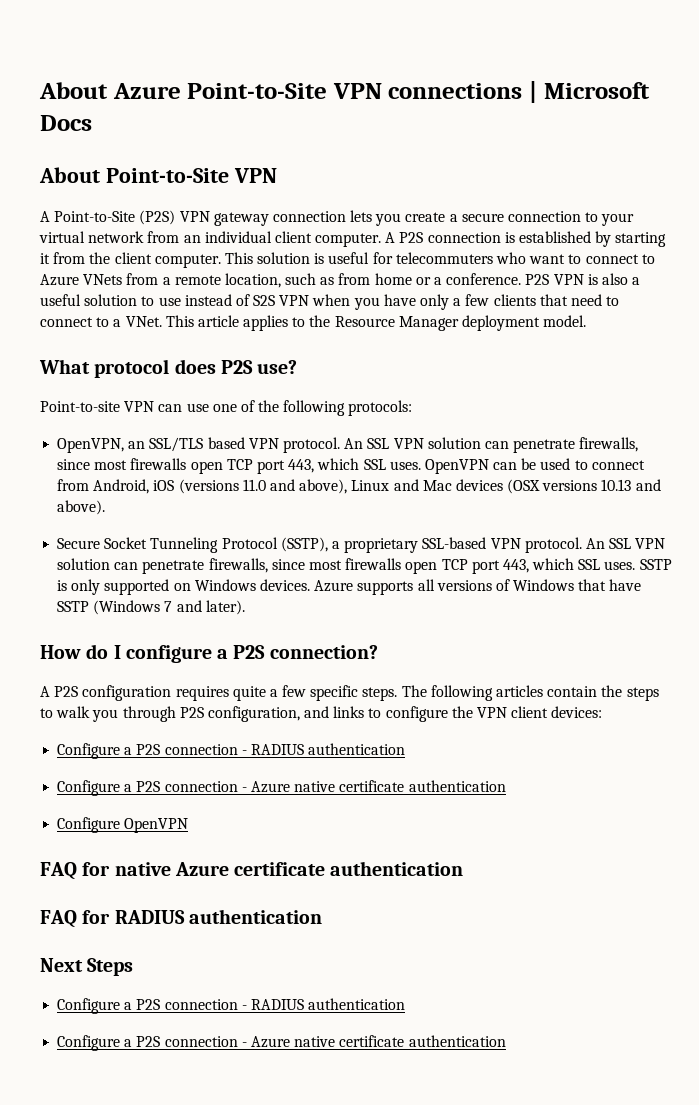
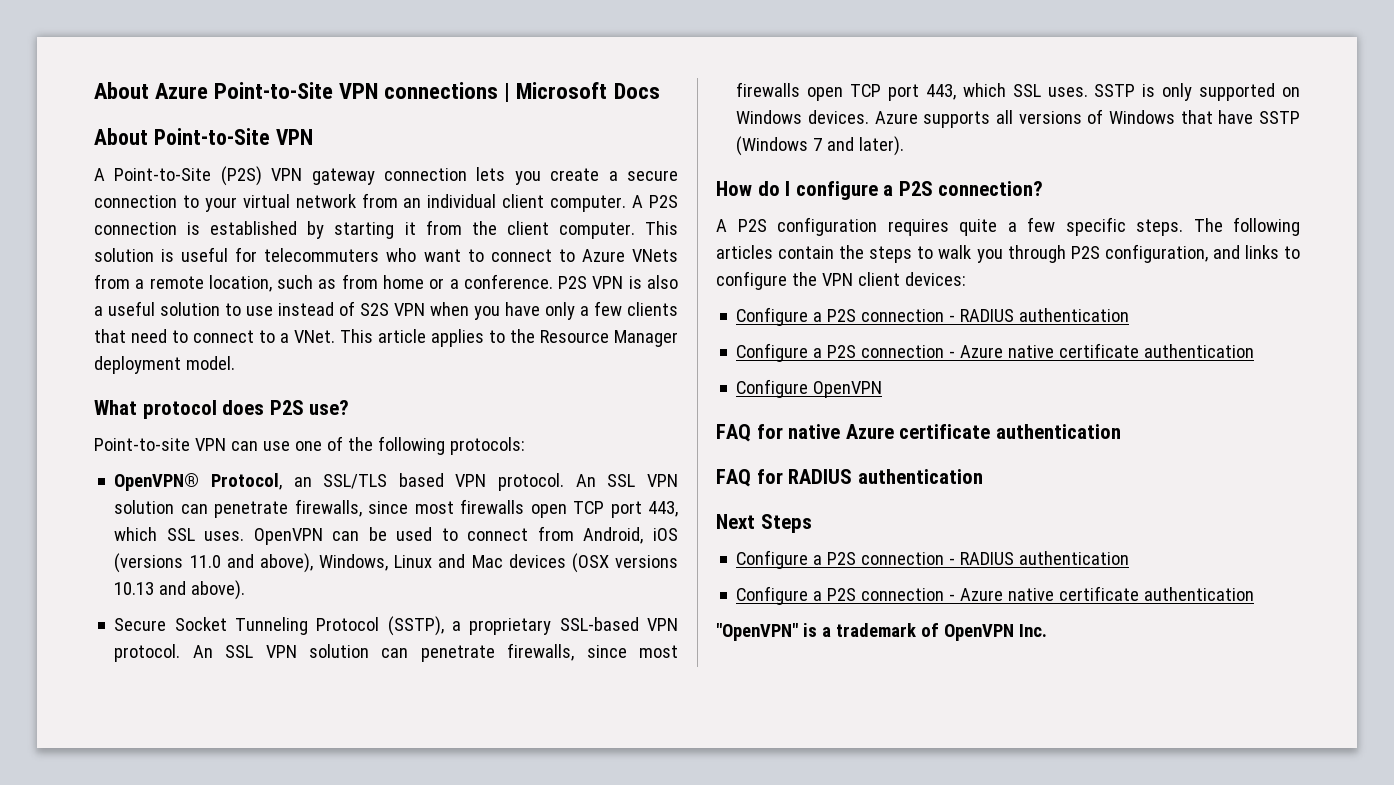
- OpenVPN, an SSL/TLS based VPN protocol.
+ OpenVPN® Protocol, an SSL/TLS based VPN protocol.
- OpenVPN can be used to connect from Android, iOS (versions 11.0 and above), Linux and Mac devices (OSX versions 10.13 and above).
+ OpenVPN can be used to connect from Android, iOS (versions 11.0 and above), Windows, Linux and Mac devices (OSX versions 10.13 and above).
+ "OpenVPN" is a trademark of OpenVPN Inc.

